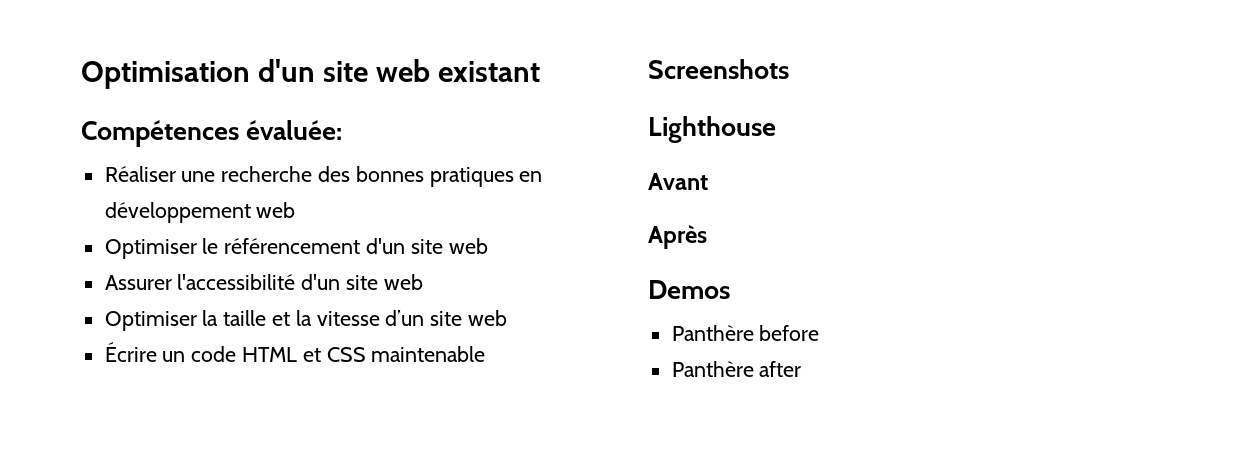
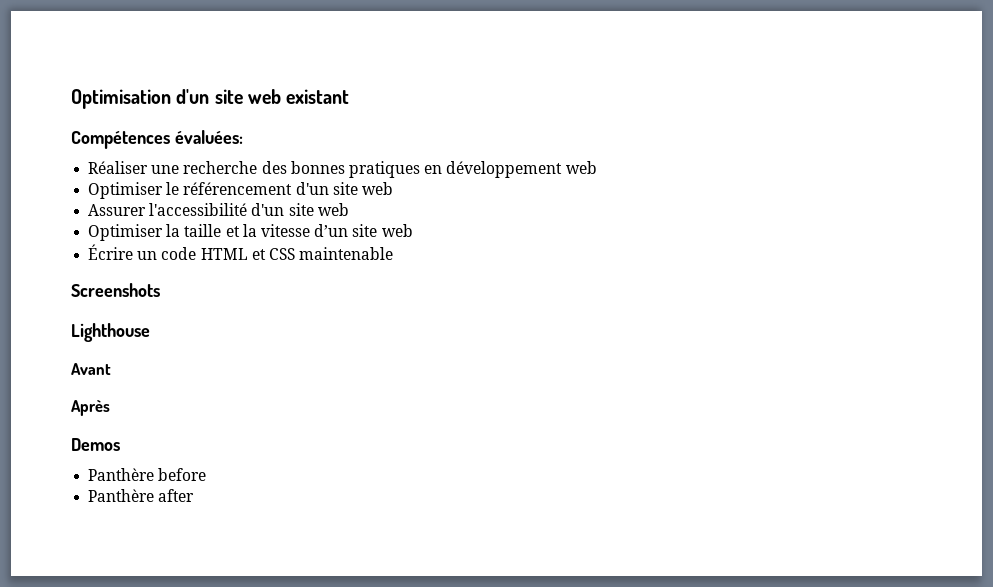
- Compétences évaluée:
+ Compétences évaluées:

